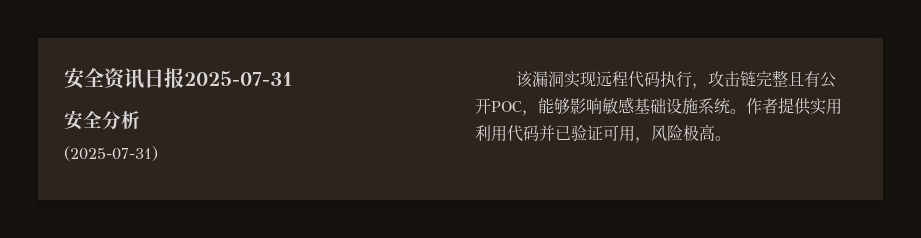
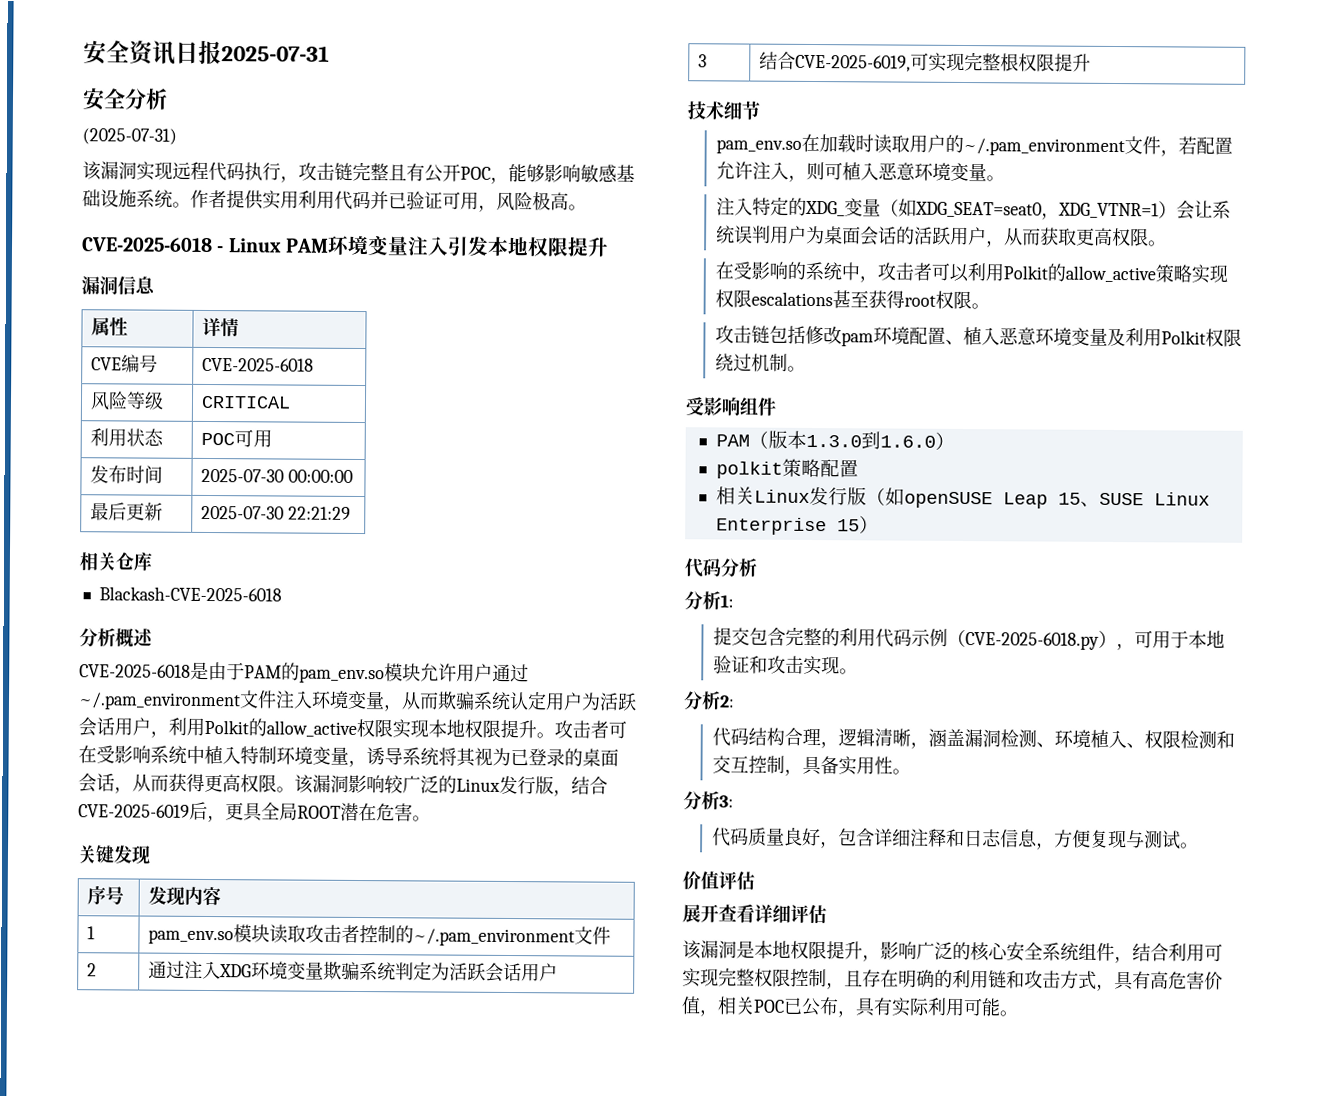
+ CVE-2025-6018 - Linux PAM环境变量注入引发本地权限提升
+ 漏洞信息
+ 属性 | 详情
+ CVE编号 | CVE-2025-6018
+ 风险等级 | CRITICAL
+ 利用状态 | POC可用
+ 发布时间 | 2025-07-30 00:00:00
+ 最后更新 | 2025-07-30 22:21:29
+ 相关仓库
+ Blackash-CVE-2025-6018
+ 分析概述
+ CVE-2025-6018是由于PAM的pam_env.so模块允许用户通过~/.pam_environment文件注入环境变量，从而欺骗系统认定用户为活跃会话用户，利用Polkit的allow_active权限实现本地权限提升。攻击者可在受影响系统中植入特制环境变量，诱导系统将其视为已登录的桌面会话，从而获得更高权限。该漏洞影响较广泛的Linux发行版，结合CVE-2025-6019后，更具全局ROOT潜在危害。
+ 关键发现
+ 序号 | 发现内容
+ 1 | pam_env.so模块读取攻击者控制的~/.pam_environment文件
+ 2 | 通过注入XDG环境变量欺骗系统判定为活跃会话用户
+ 3 | 结合CVE-2025-6019,可实现完整根权限提升
+ 技术细节
+ pam_env.so在加载时读取用户的~/.pam_environment文件，若配置允许注入，则可植入恶意环境变量。
+ 注入特定的XDG_变量（如XDG_SEAT=seat0，XDG_VTNR=1）会让系统误判用户为桌面会话的活跃用户，从而获取更高权限。
+ 在受影响的系统中，攻击者可以利用Polkit的allow_active策略实现权限escalations甚至获得root权限。
+ 攻击链包括修改pam环境配置、植入恶意环境变量及利用Polkit权限绕过机制。
+ 受影响组件
+ PAM（版本1.3.0到1.6.0）
+ polkit策略配置
+ 相关Linux发行版（如openSUSE Leap 15、SUSE Linux Enterprise 15）
+ 代码分析
+ 分析1:
+ 提交包含完整的利用代码示例（CVE-2025-6018.py），可用于本地验证和攻击实现。
+ 分析2:
+ 代码结构合理，逻辑清晰，涵盖漏洞检测、环境植入、权限检测和交互控制，具备实用性。
+ 分析3:
+ 代码质量良好，包含详细注释和日志信息，方便复现与测试。
+ 价值评估
+ 展开查看详细评估
+ 该漏洞是本地权限提升，影响广泛的核心安全系统组件，结合利用可实现完整权限控制，且存在明确的利用链和攻击方式，具有高危害价值，相关POC已公布，具有实际利用可能。

